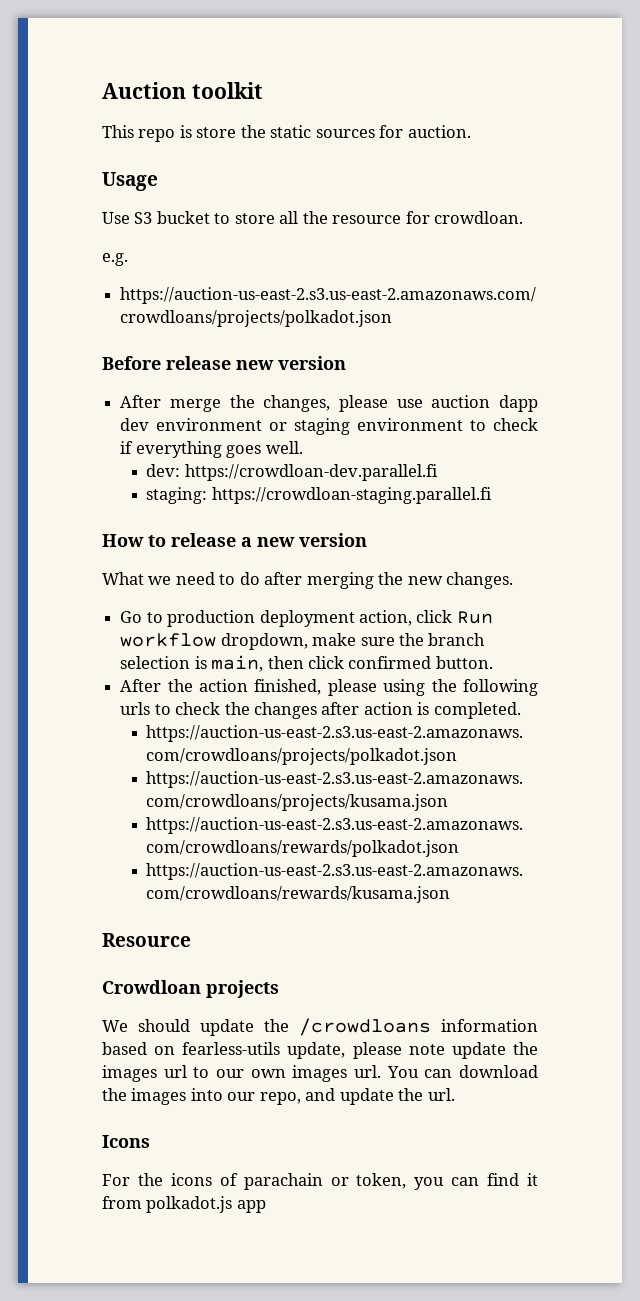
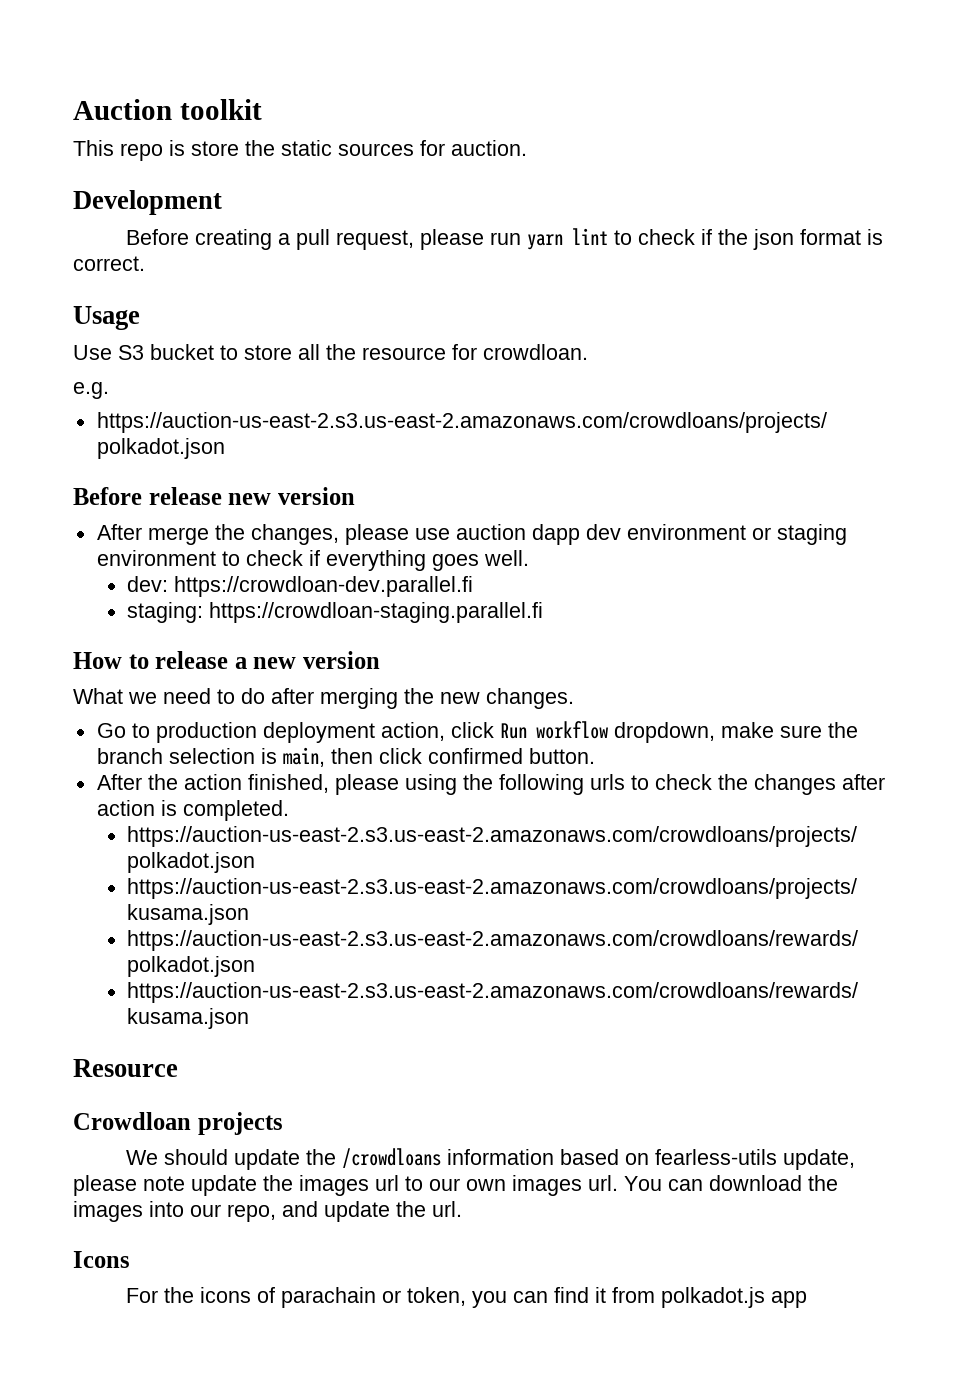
+ Development
+ Before creating a pull request, please run yarn lint to check if the json format is correct.

